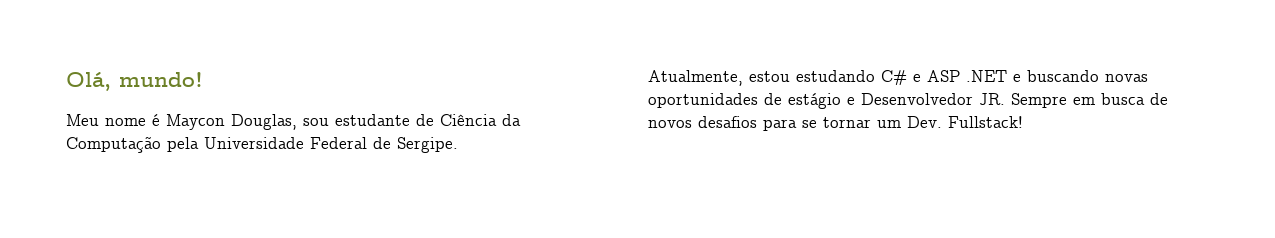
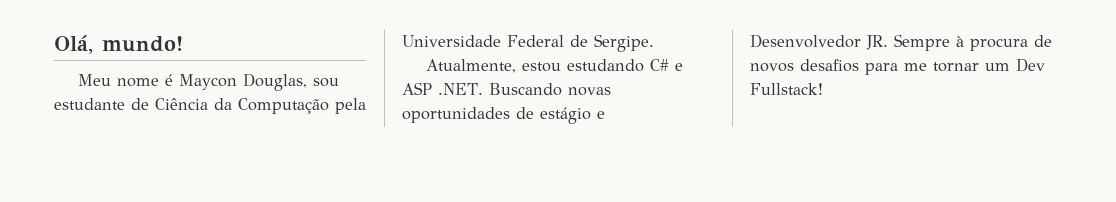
- Atualmente, estou estudando C# e ASP .NET e buscando novas oportunidades de estágio e Desenvolvedor JR. Sempre em busca de novos desafios para se tornar um Dev. Fullstack!
+ Atualmente, estou estudando C# e ASP .NET. Buscando novas oportunidades de estágio e Desenvolvedor JR. Sempre à procura de novos desafios para me tornar um Dev Fullstack!

